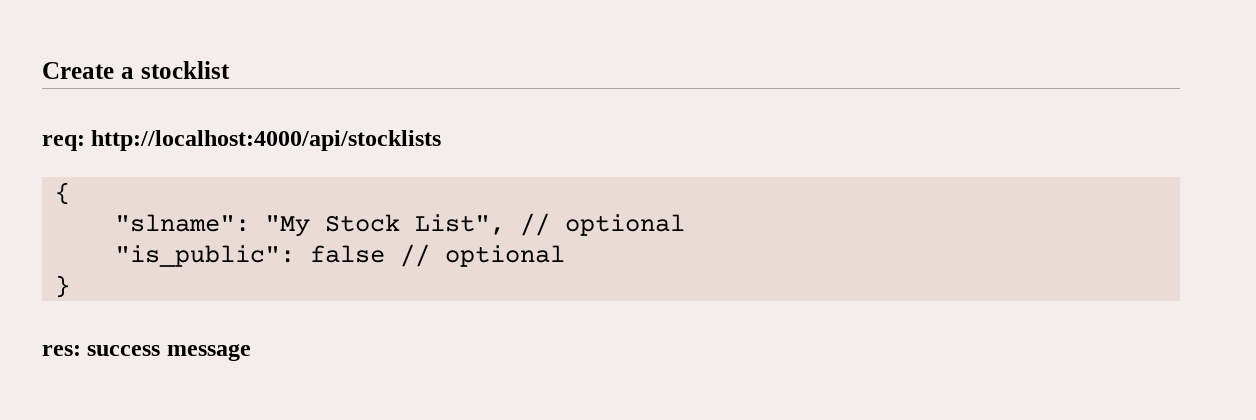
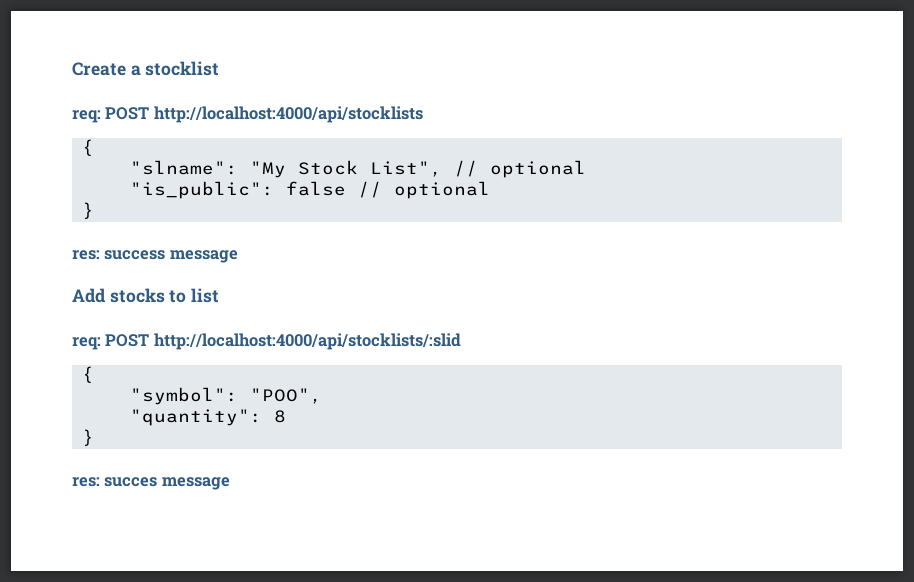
- req: http://localhost:4000/api/stocklists
+ req: POST http://localhost:4000/api/stocklists
+ Add stocks to list
+ req: POST http://localhost:4000/api/stocklists/:slid
+ {
+ "symbol": "POO",
+ "quantity": 8
+ }
+ res: succes message

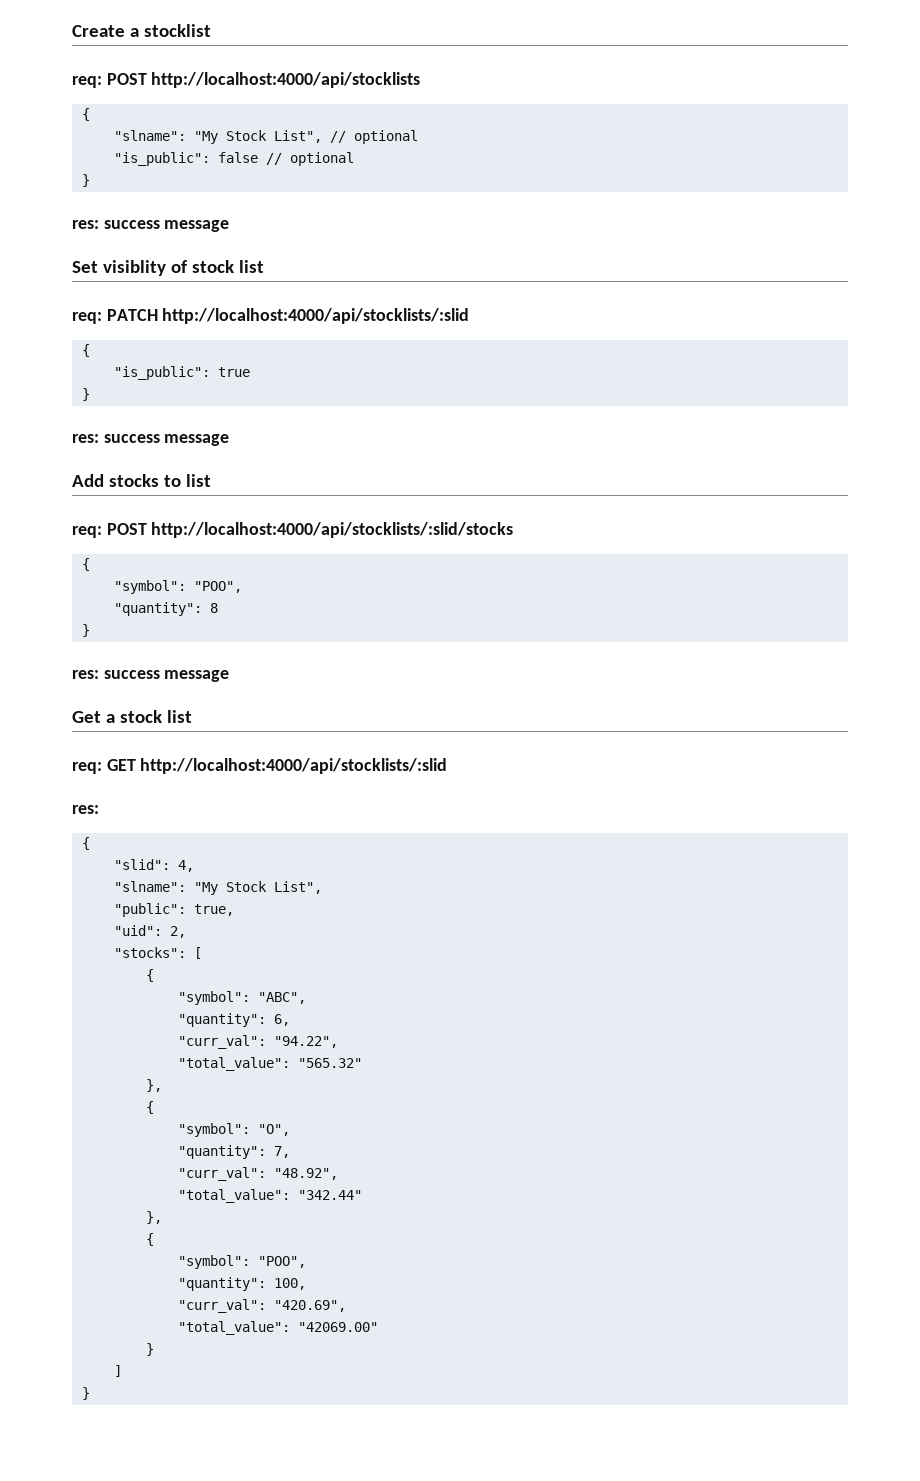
+ Set visiblity of stock list
+ req: PATCH http://localhost:4000/api/stocklists/:slid
+ {
+ "is_public": true
+ }
+ res: success message
- req: POST http://localhost:4000/api/stocklists/:slid
+ req: POST http://localhost:4000/api/stocklists/:slid/stocks
  "quantity": 8
  }
- res: succes message
+ res: success message
+ Get a stock list
+ req: GET http://localhost:4000/api/stocklists/:slid
+ res:
+ {
+ "slid": 4,
+ "slname": "My Stock List",
+ "public": true,
+ "uid": 2,
+ "stocks": [
+ {
+ "symbol": "ABC",
+ "quantity": 6,
+ "curr_val": "94.22",
+ "total_value": "565.32"
+ },
+ {
+ "symbol": "O",
+ "quantity": 7,
+ "curr_val": "48.92",
+ "total_value": "342.44"
+ },
+ {
+ "symbol": "POO",
+ "quantity": 100,
+ "curr_val": "420.69",
+ "total_value": "42069.00"
+ }
+ ]
+ }

